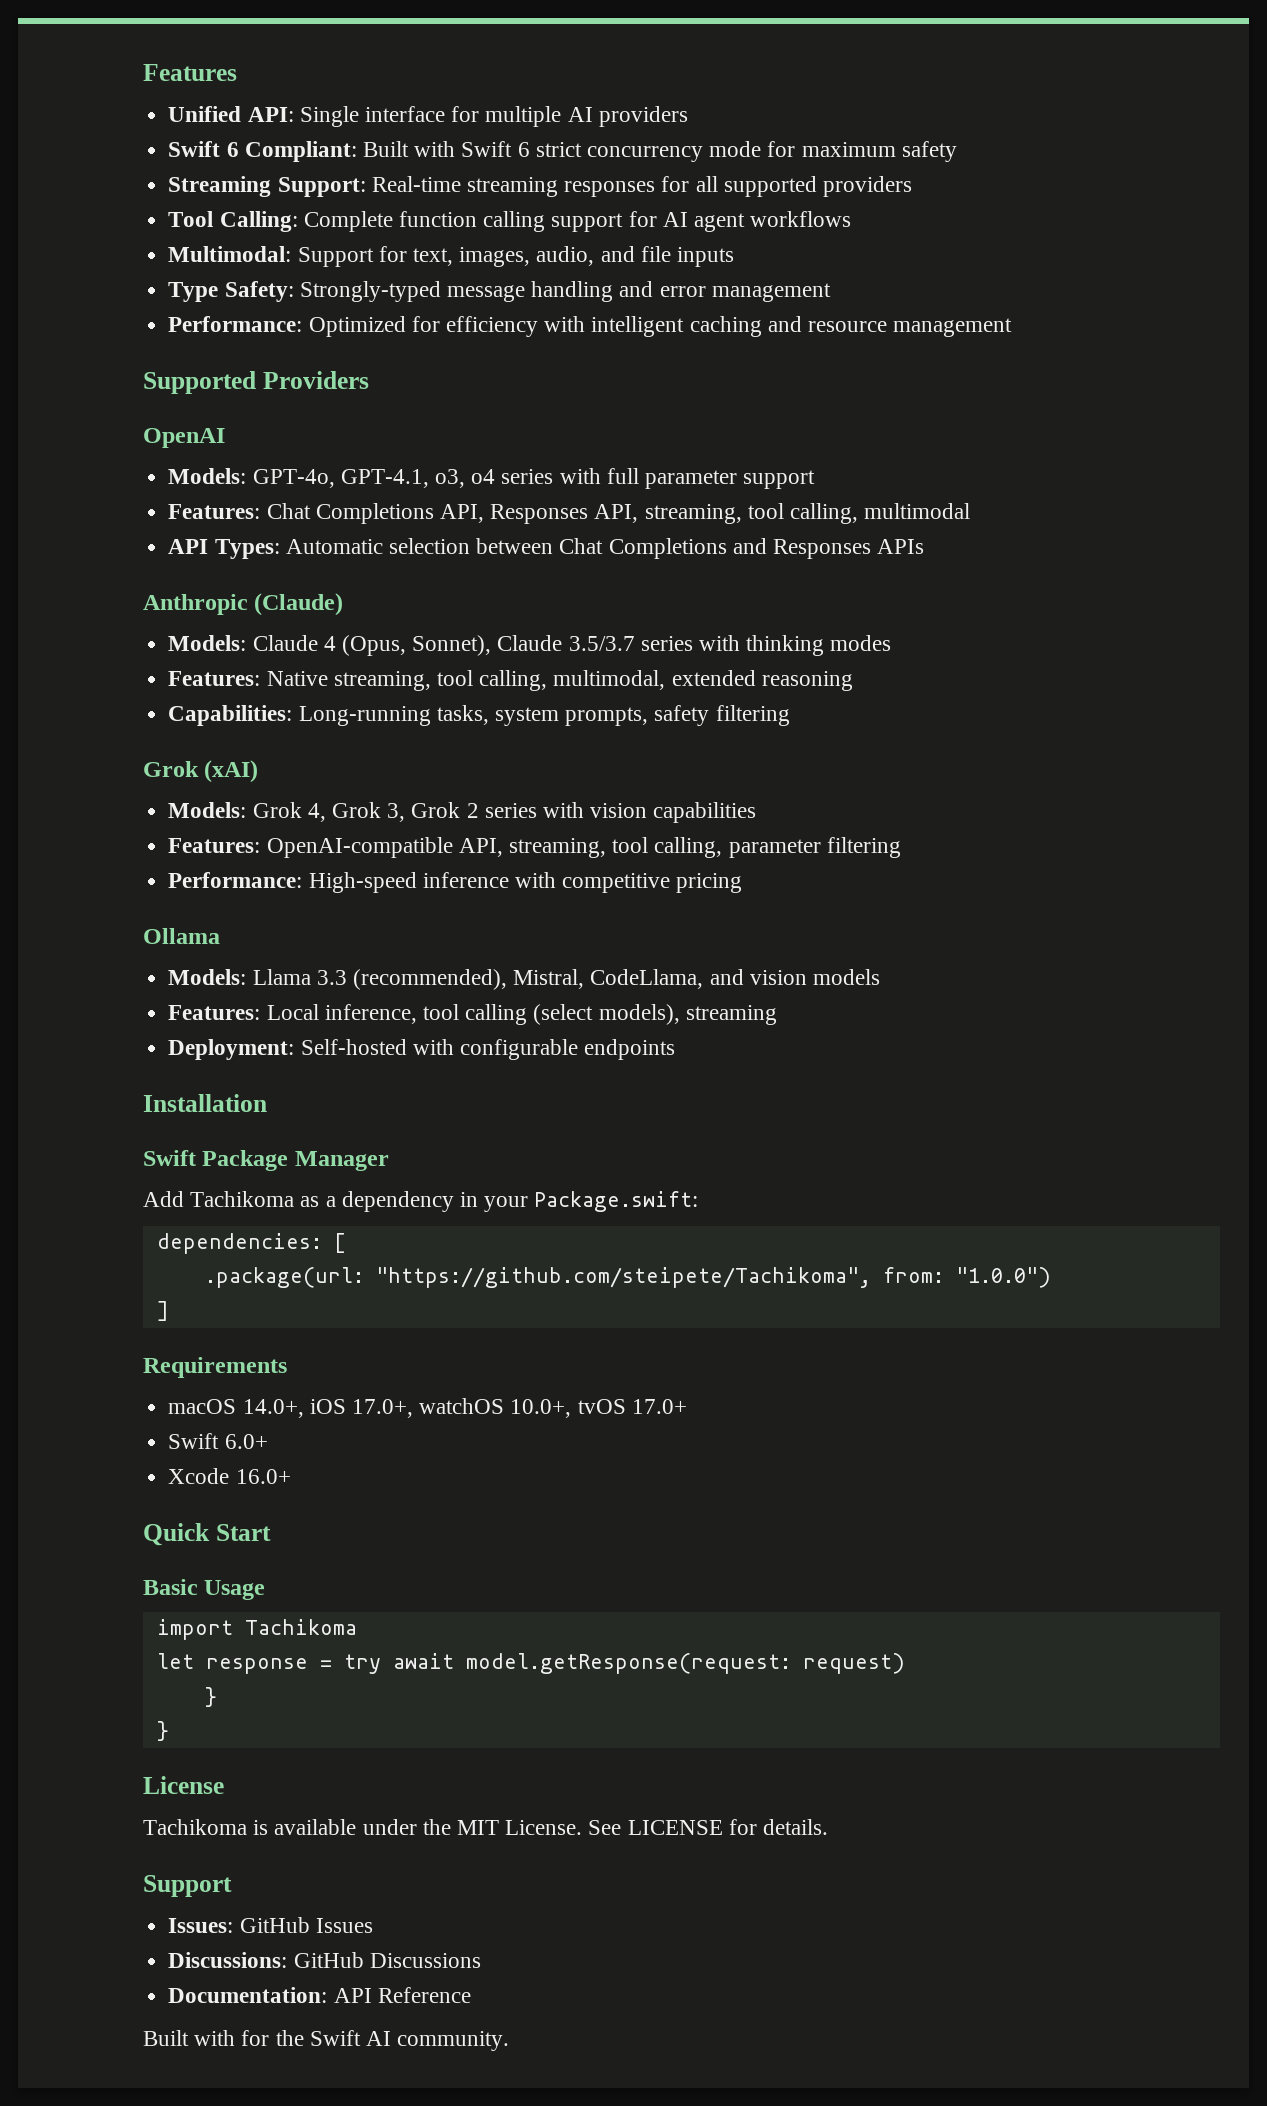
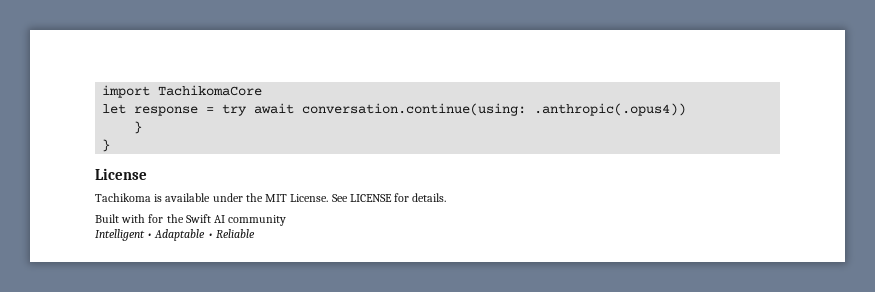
- Features
- Unified API: Single interface for multiple AI providers
- Swift 6 Compliant: Built with Swift 6 strict concurrency mode for maximum safety
- Streaming Support: Real-time streaming responses for all supported providers
- Tool Calling: Complete function calling support for AI agent workflows
- Multimodal: Support for text, images, audio, and file inputs
- Type Safety: Strongly-typed message handling and error management
- Performance: Optimized for efficiency with intelligent caching and resource management
- Supported Providers
- OpenAI
- Models: GPT-4o, GPT-4.1, o3, o4 series with full parameter support
- Features: Chat Completions API, Responses API, streaming, tool calling, multimodal
- API Types: Automatic selection between Chat Completions and Responses APIs
- Anthropic (Claude)
- Models: Claude 4 (Opus, Sonnet), Claude 3.5/3.7 series with thinking modes
- Features: Native streaming, tool calling, multimodal, extended reasoning
- Capabilities: Long-running tasks, system prompts, safety filtering
- Grok (xAI)
- Models: Grok 4, Grok 3, Grok 2 series with vision capabilities
- Features: OpenAI-compatible API, streaming, tool calling, parameter filtering
- Performance: High-speed inference with competitive pricing
- Ollama
- Models: Llama 3.3 (recommended), Mistral, CodeLlama, and vision models
- Features: Local inference, tool calling (select models), streaming
- Deployment: Self-hosted with configurable endpoints
- Installation
- Swift Package Manager
- Add Tachikoma as a dependency in your Package.swift:
- dependencies: [
- .package(url: "https://github.com/steipete/Tachikoma", from: "1.0.0")
- ]
- Requirements
- macOS 14.0+, iOS 17.0+, watchOS 10.0+, tvOS 17.0+
- Swift 6.0+
- Xcode 16.0+
- Quick Start
- Basic Usage
- import Tachikoma
+ import TachikomaCore
- let response = try await model.getResponse(request: request)
+ let response = try await conversation.continue(using: .anthropic(.opus4))
  See LICENSE for details.
- Support
- Issues: GitHub Issues
- Discussions: GitHub Discussions
- Documentation: API Reference
- Built with for the Swift AI community.
+ Built with for the Swift AI community
+ Intelligent • Adaptable • Reliable

